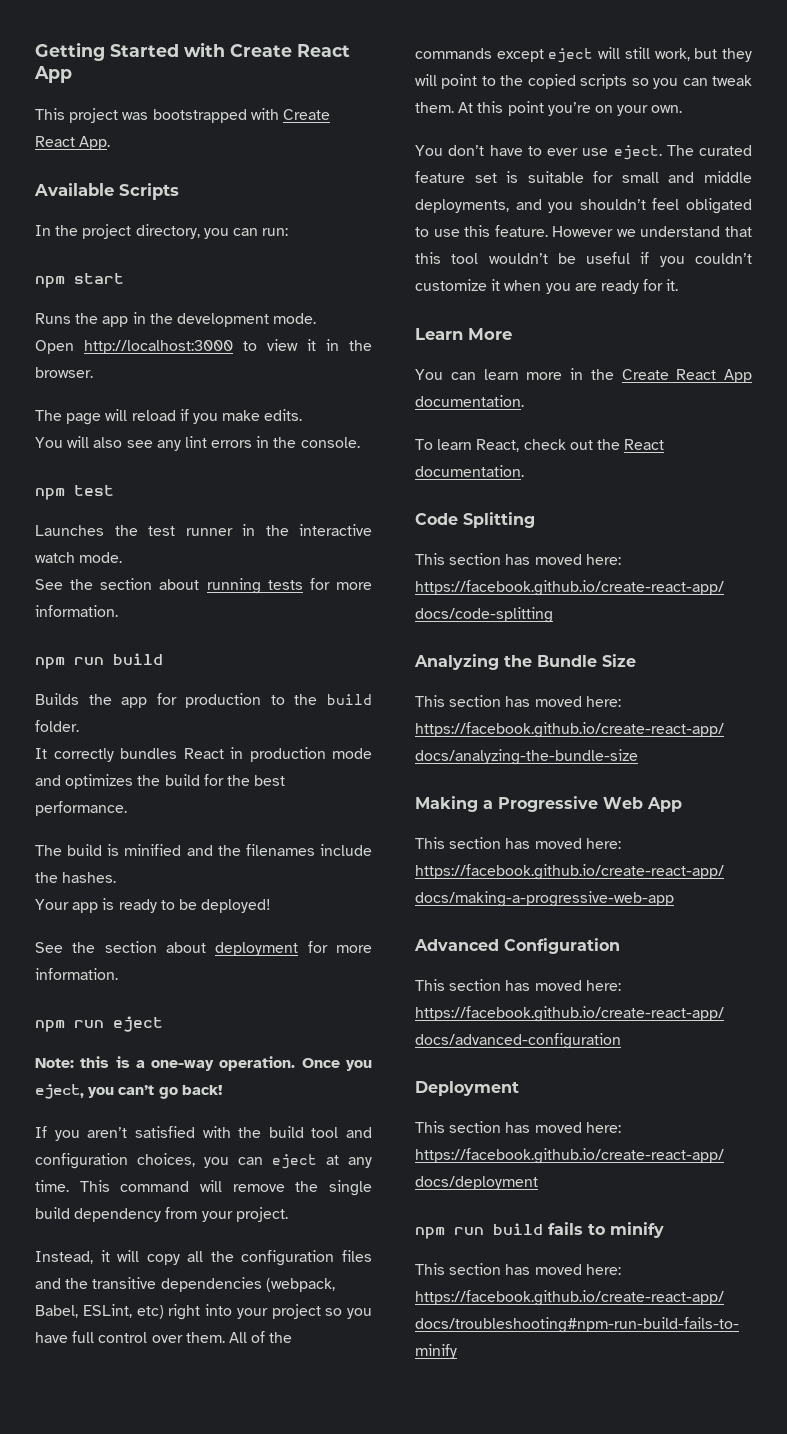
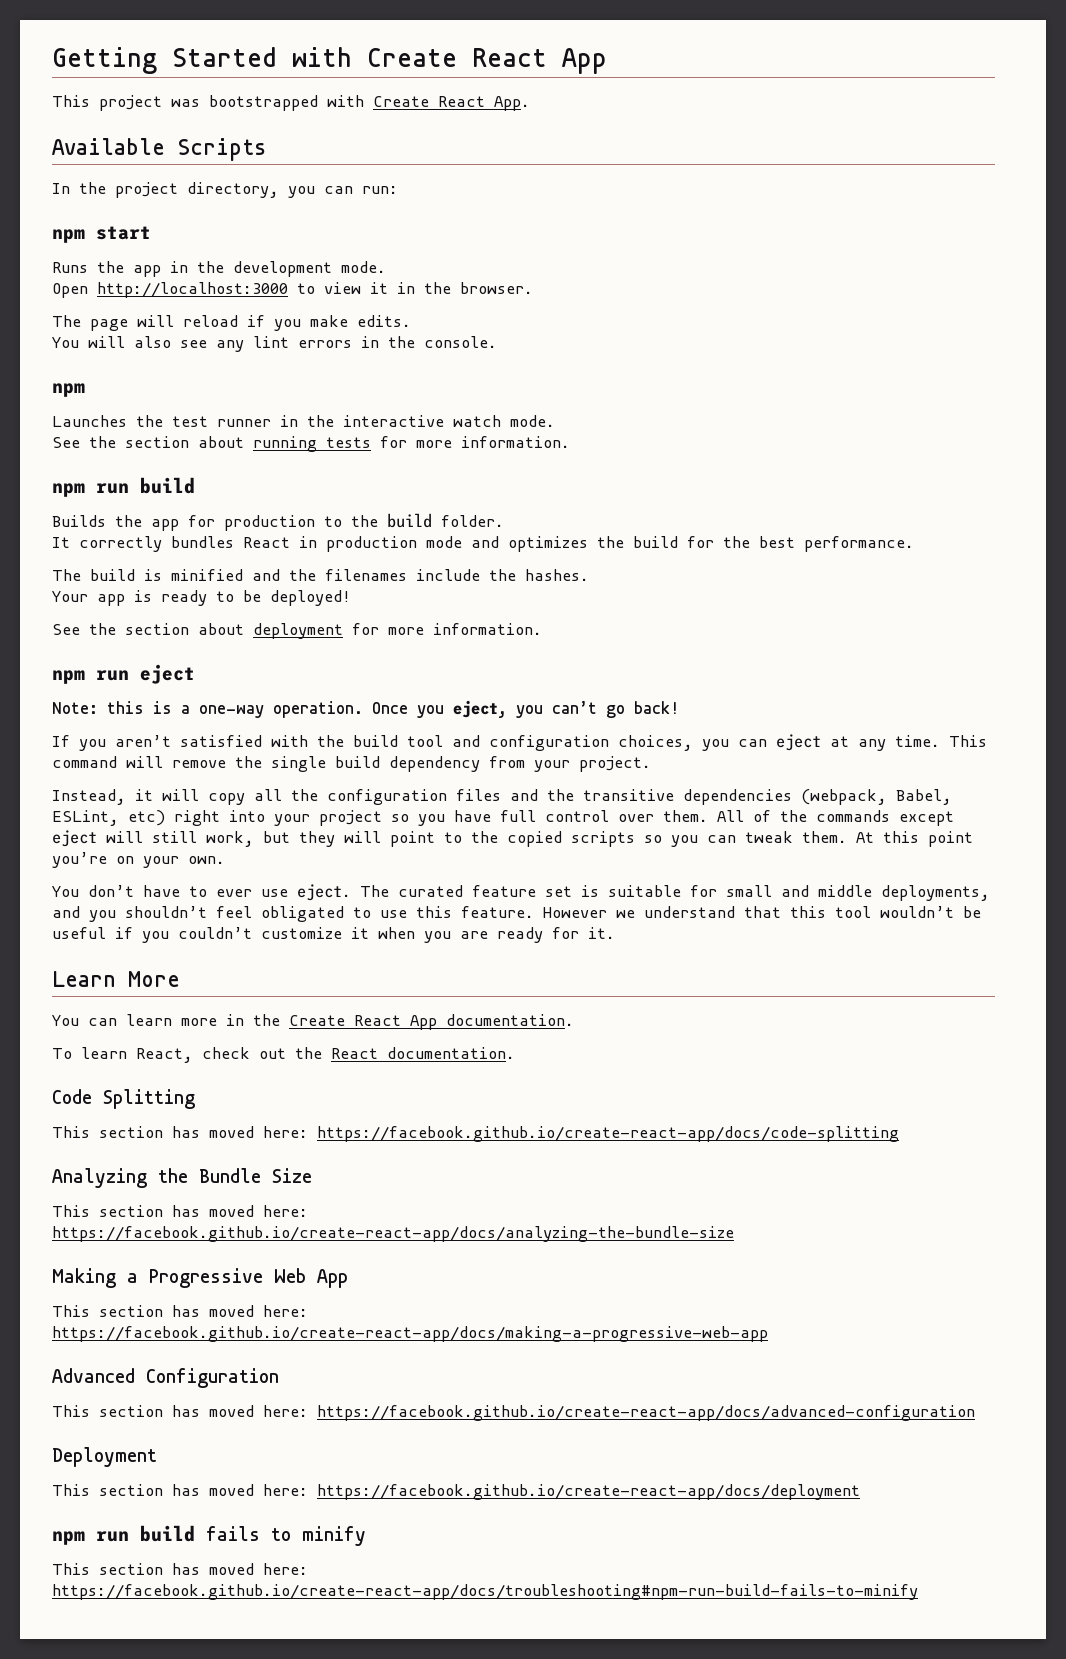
  You will also see any lint errors in the console.
- npm test
+ npm

